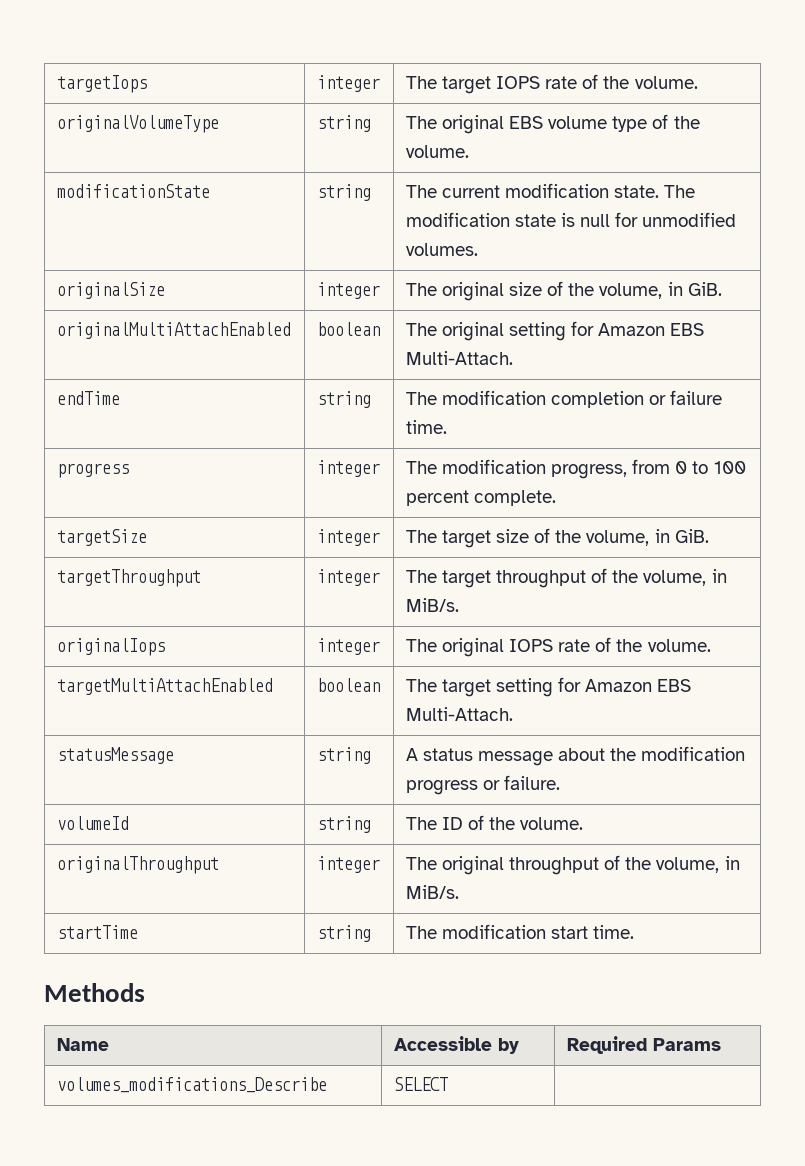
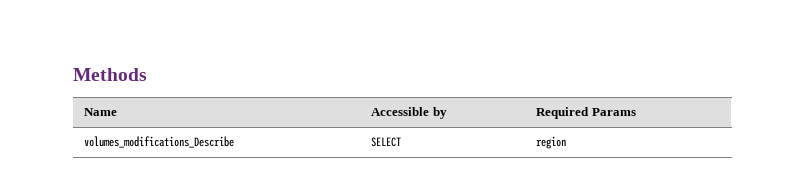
- targetIops | integer | The target IOPS rate of the volume.
- originalVolumeType | string | The original EBS volume type of the volume.
- modificationState | string | The current modification state. The modification state is null for unmodified volumes.
- originalSize | integer | The original size of the volume, in GiB.
- originalMultiAttachEnabled | boolean | The original setting for Amazon EBS Multi-Attach.
- endTime | string | The modification completion or failure time.
- progress | integer | The modification progress, from 0 to 100 percent complete.
- targetSize | integer | The target size of the volume, in GiB.
- targetThroughput | integer | The target throughput of the volume, in MiB/s.
- originalIops | integer | The original IOPS rate of the volume.
- targetMultiAttachEnabled | boolean | The target setting for Amazon EBS Multi-Attach.
- statusMessage | string | A status message about the modification progress or failure.
- volumeId | string | The ID of the volume.
- originalThroughput | integer | The original throughput of the volume, in MiB/s.
- startTime | string | The modification start time.
- volumes_modifications_Describe | SELECT |
+ volumes_modifications_Describe | SELECT | region

